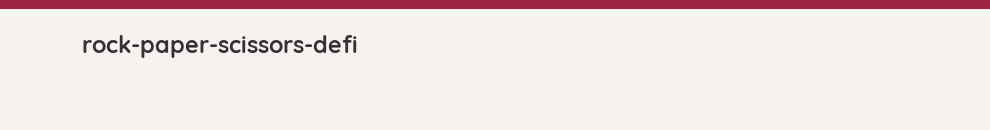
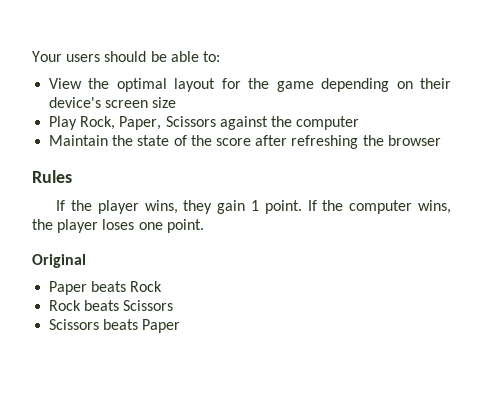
- rock-paper-scissors-defi
+ Your users should be able to:
+ View the optimal layout for the game depending on their device's screen size
+ Play Rock, Paper, Scissors against the computer
+ Maintain the state of the score after refreshing the browser
+ Rules
+ If the player wins, they gain 1 point. If the computer wins, the player loses one point.
+ Original
+ Paper beats Rock
+ Rock beats Scissors
+ Scissors beats Paper

